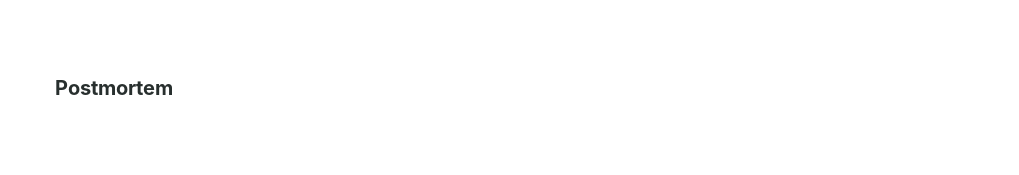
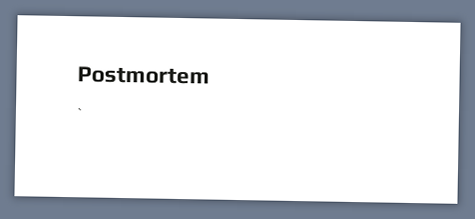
+ `

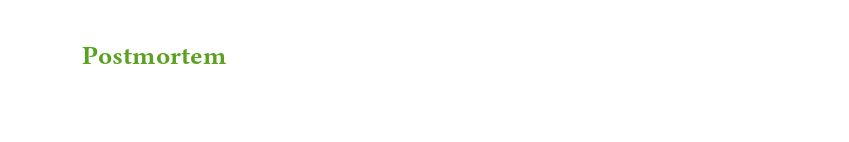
- `

